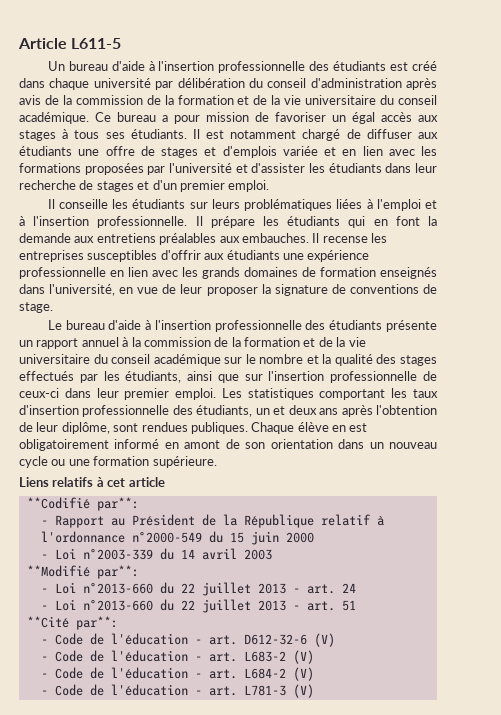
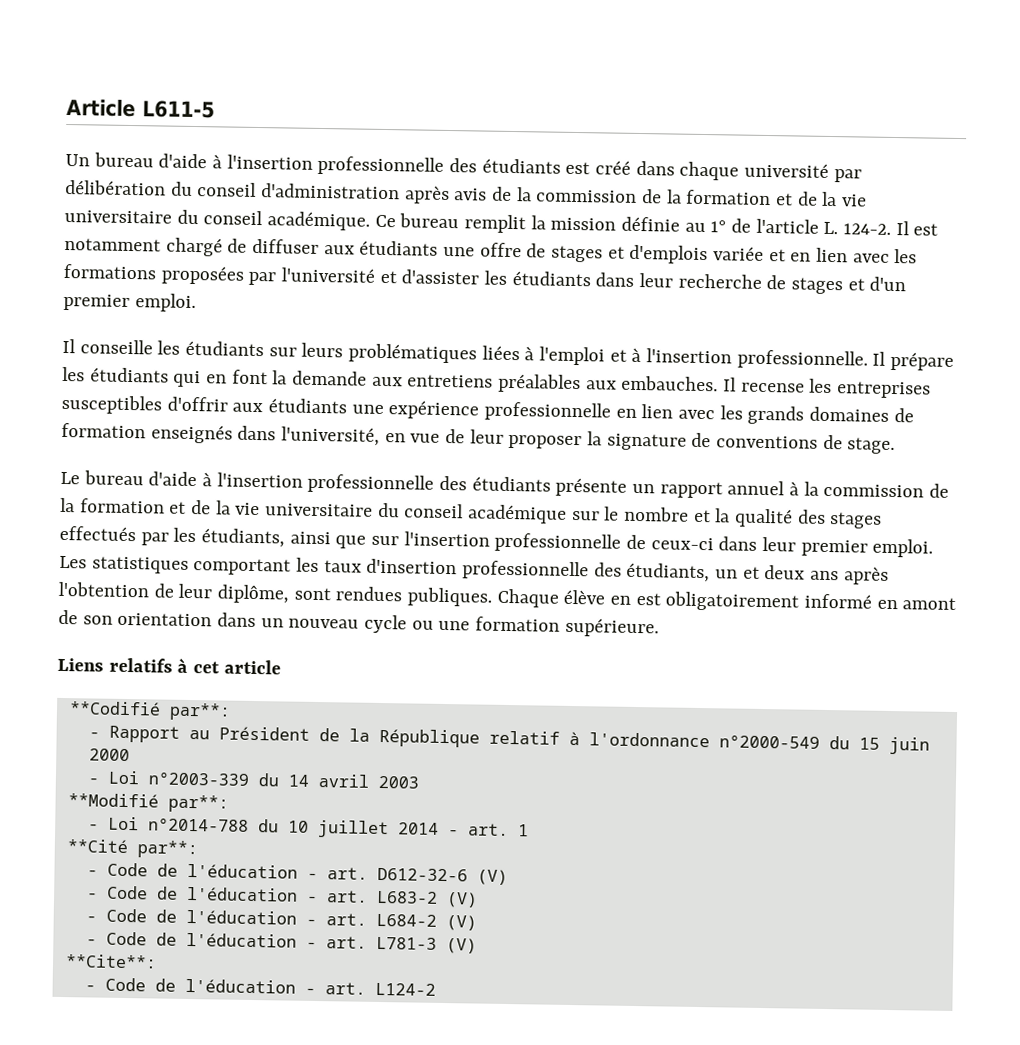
- Ce bureau a pour mission de favoriser un égal accès aux stages à tous ses étudiants.
+ Ce bureau remplit la mission définie au 1° de l'article L. 124-2.
- - Loi n°2013-660 du 22 juillet 2013 - art. 24
- - Loi n°2013-660 du 22 juillet 2013 - art. 51
+ - Loi n°2014-788 du 10 juillet 2014 - art. 1
+ **Cite**:
+ - Code de l'éducation - art. L124-2

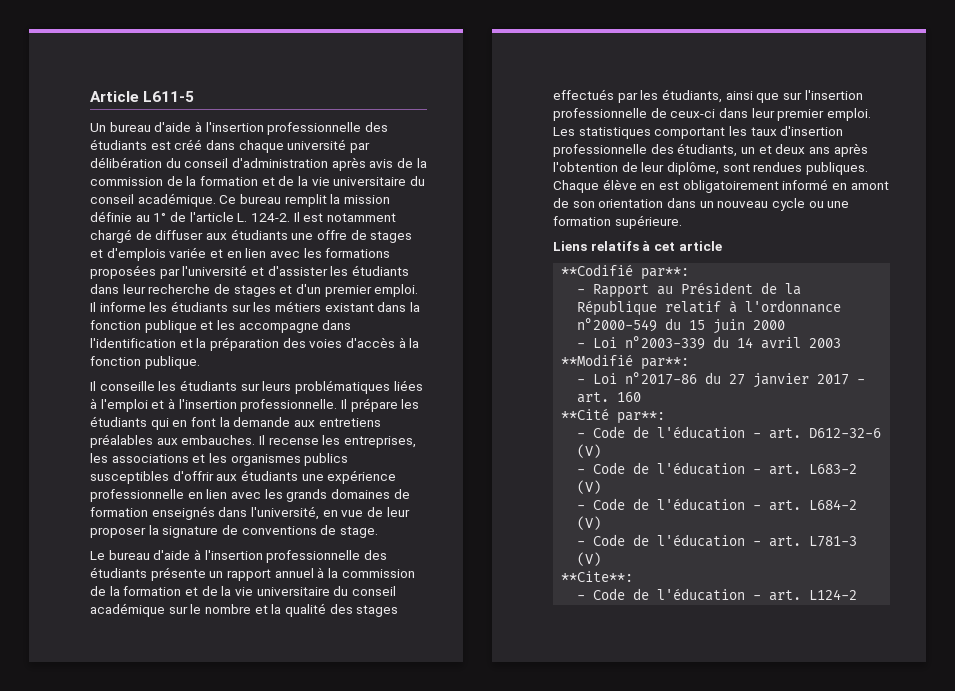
+ Il informe les étudiants sur les métiers existant dans la fonction publique et les accompagne dans l'identification et la préparation des voies d'accès à la fonction publique.
- Il recense les entreprises susceptibles d'offrir aux étudiants une expérience professionnelle en lien avec les grands domaines de formation enseignés dans l'université, en vue de leur proposer la signature de conventions de stage.
+ Il recense les entreprises, les associations et les organismes publics susceptibles d'offrir aux étudiants une expérience professionnelle en lien avec les grands domaines de formation enseignés dans l'université, en vue de leur proposer la signature de conventions de stage.
- - Loi n°2014-788 du 10 juillet 2014 - art. 1
+ - Loi n°2017-86 du 27 janvier 2017 - art. 160

